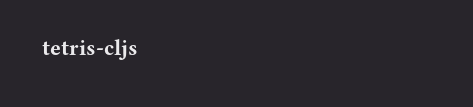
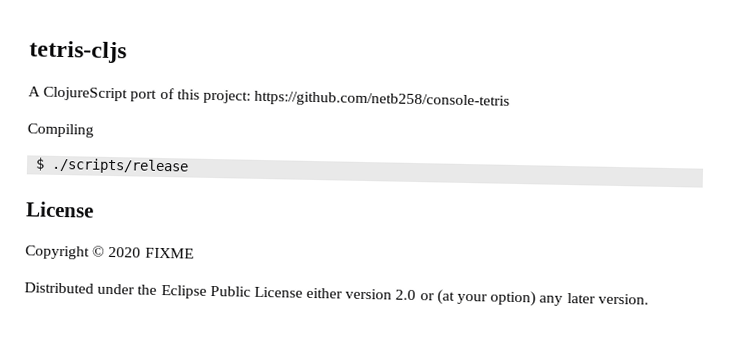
+ A ClojureScript port of this project: https://github.com/netb258/console-tetris
+ Compiling
+ $ ./scripts/release
+ License
+ Copyright © 2020 FIXME
+ Distributed under the Eclipse Public License either version 2.0 or (at your option) any later version.

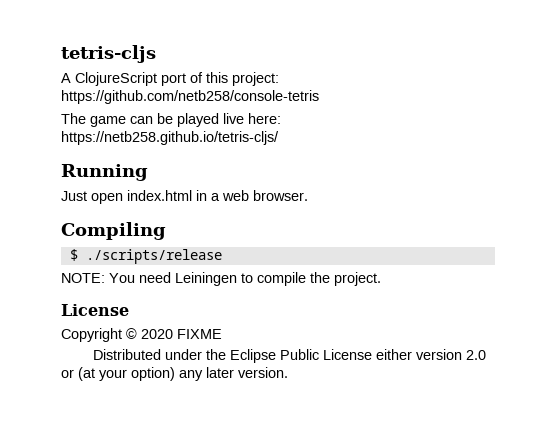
+ The game can be played live here: https://netb258.github.io/tetris-cljs/
+ Running
+ Just open index.html in a web browser.
  Compiling
  $ ./scripts/release
+ NOTE: You need Leiningen to compile the project.

